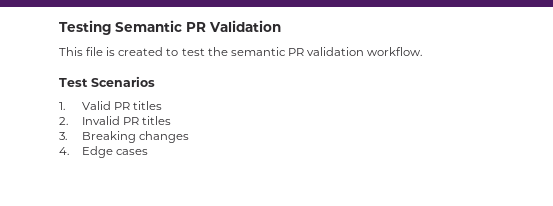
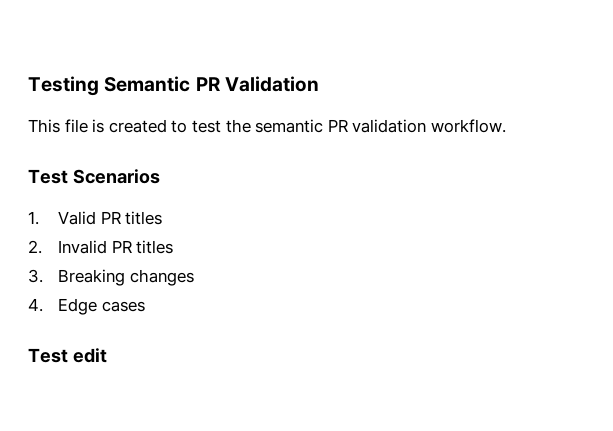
+ Test edit

